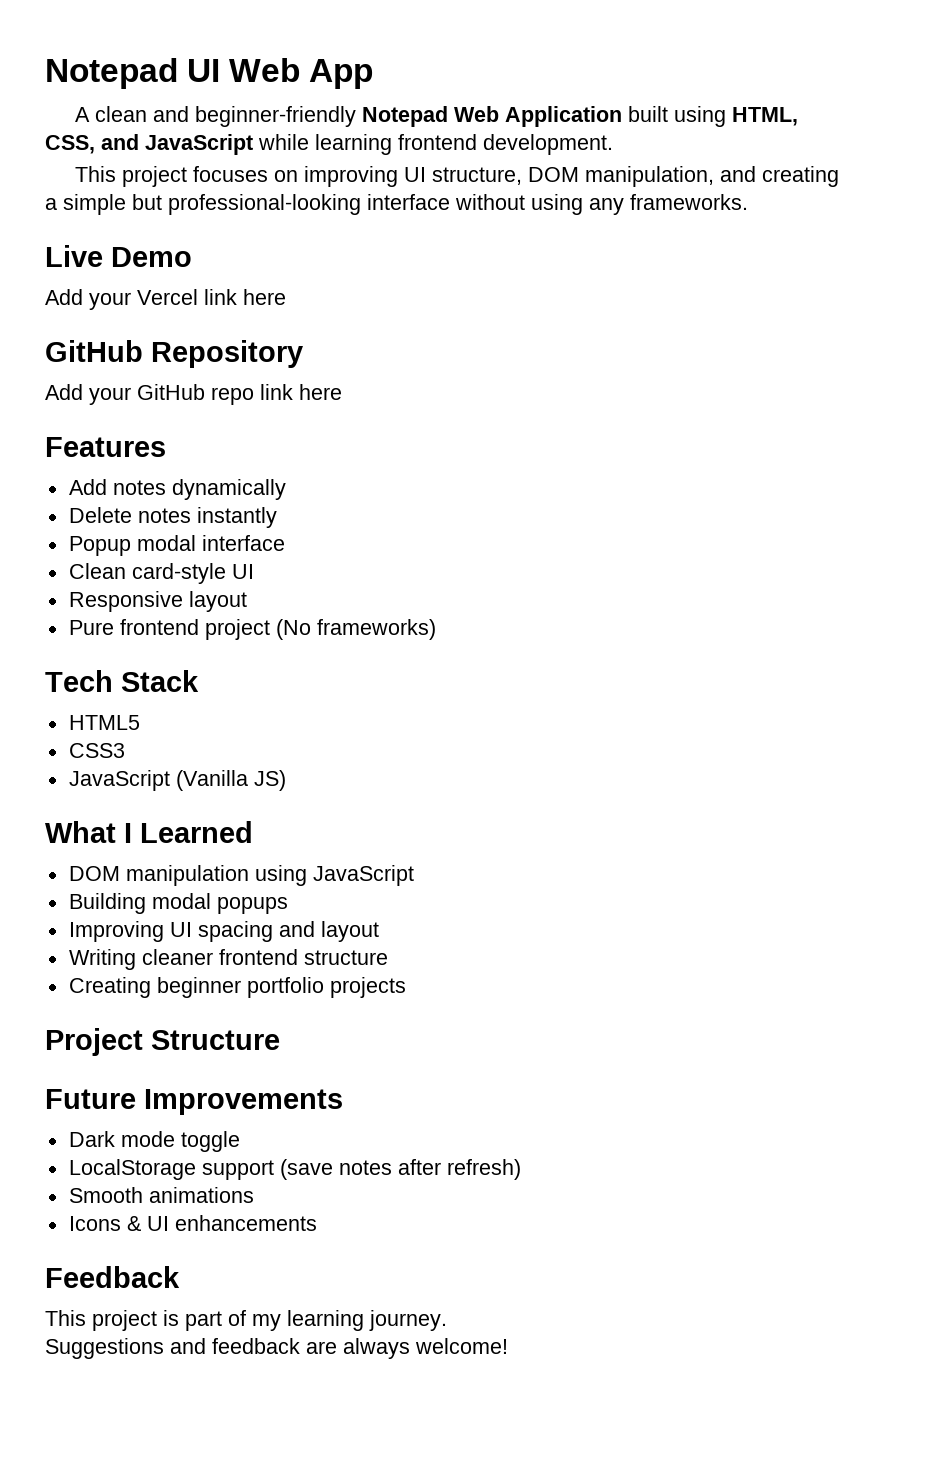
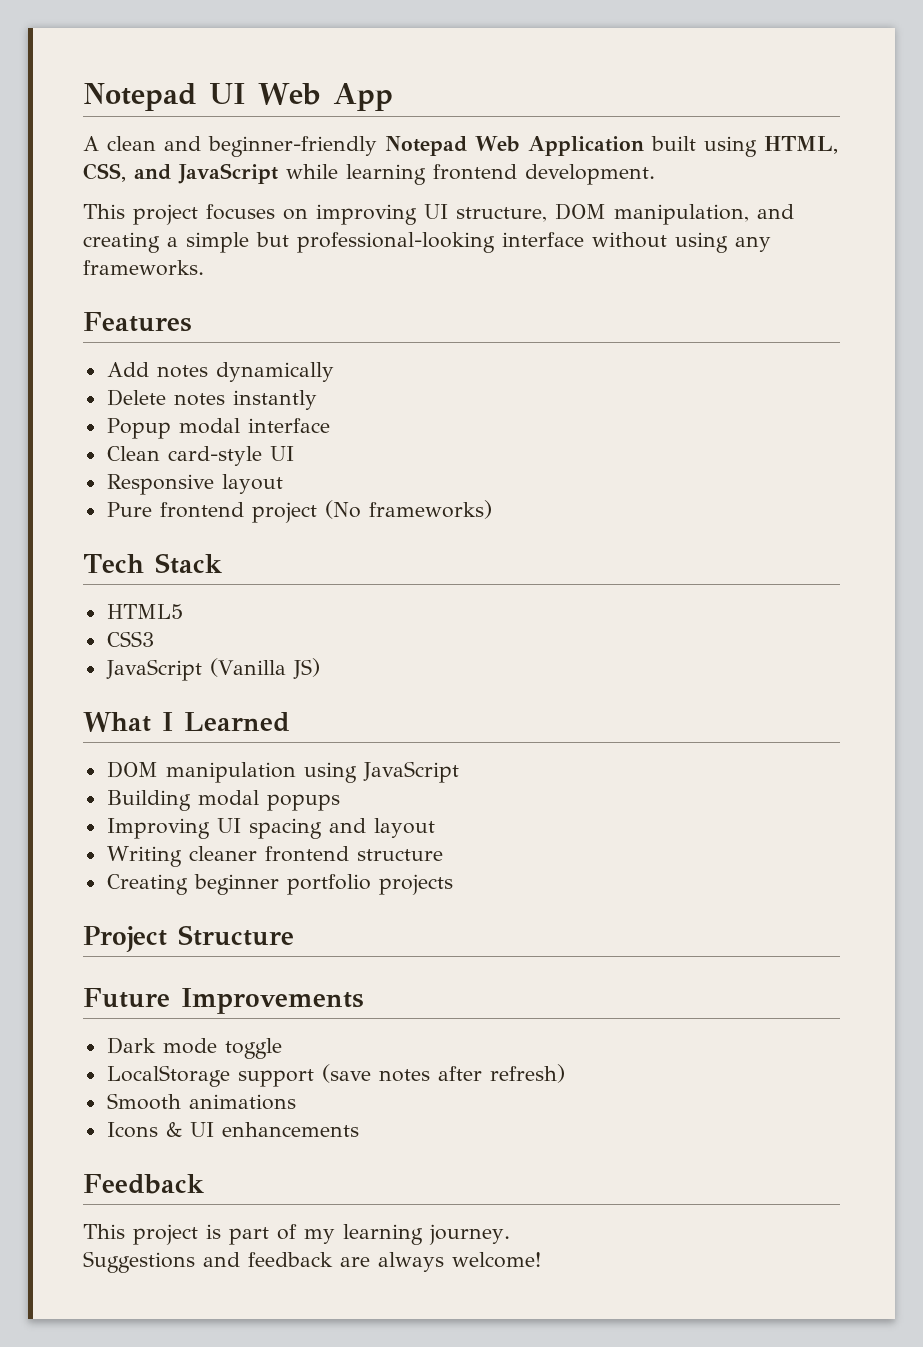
- Live Demo
- Add your Vercel link here
- GitHub Repository
- Add your GitHub repo link here

